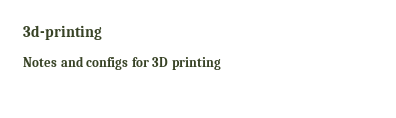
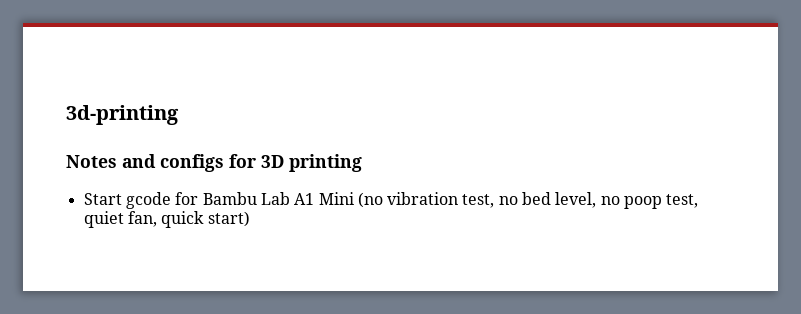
+ Start gcode for Bambu Lab A1 Mini (no vibration test, no bed level, no poop test, quiet fan, quick start)

